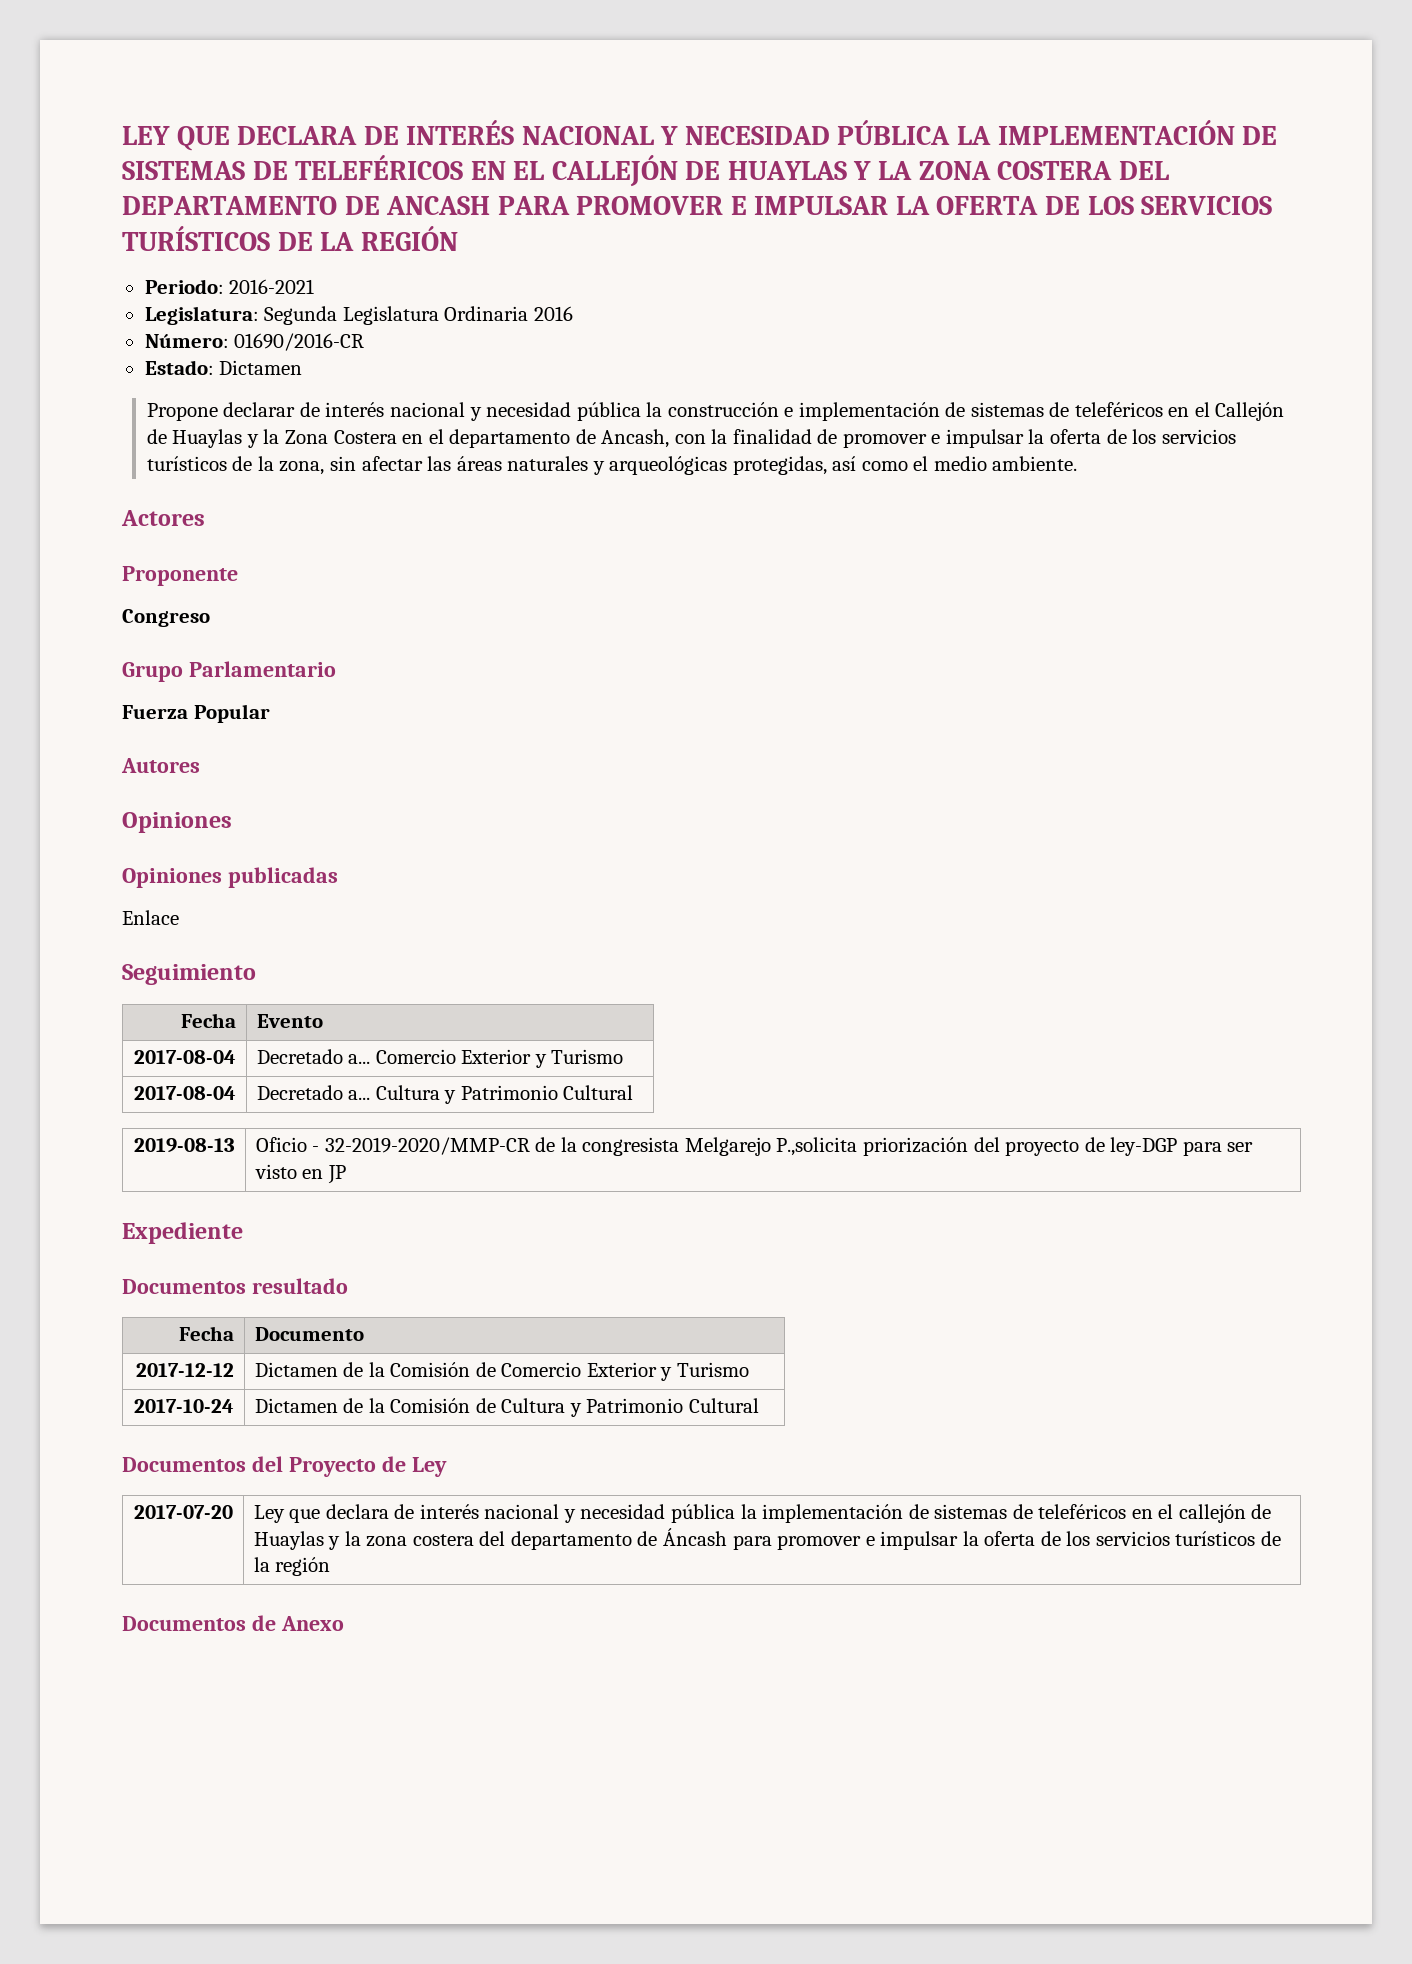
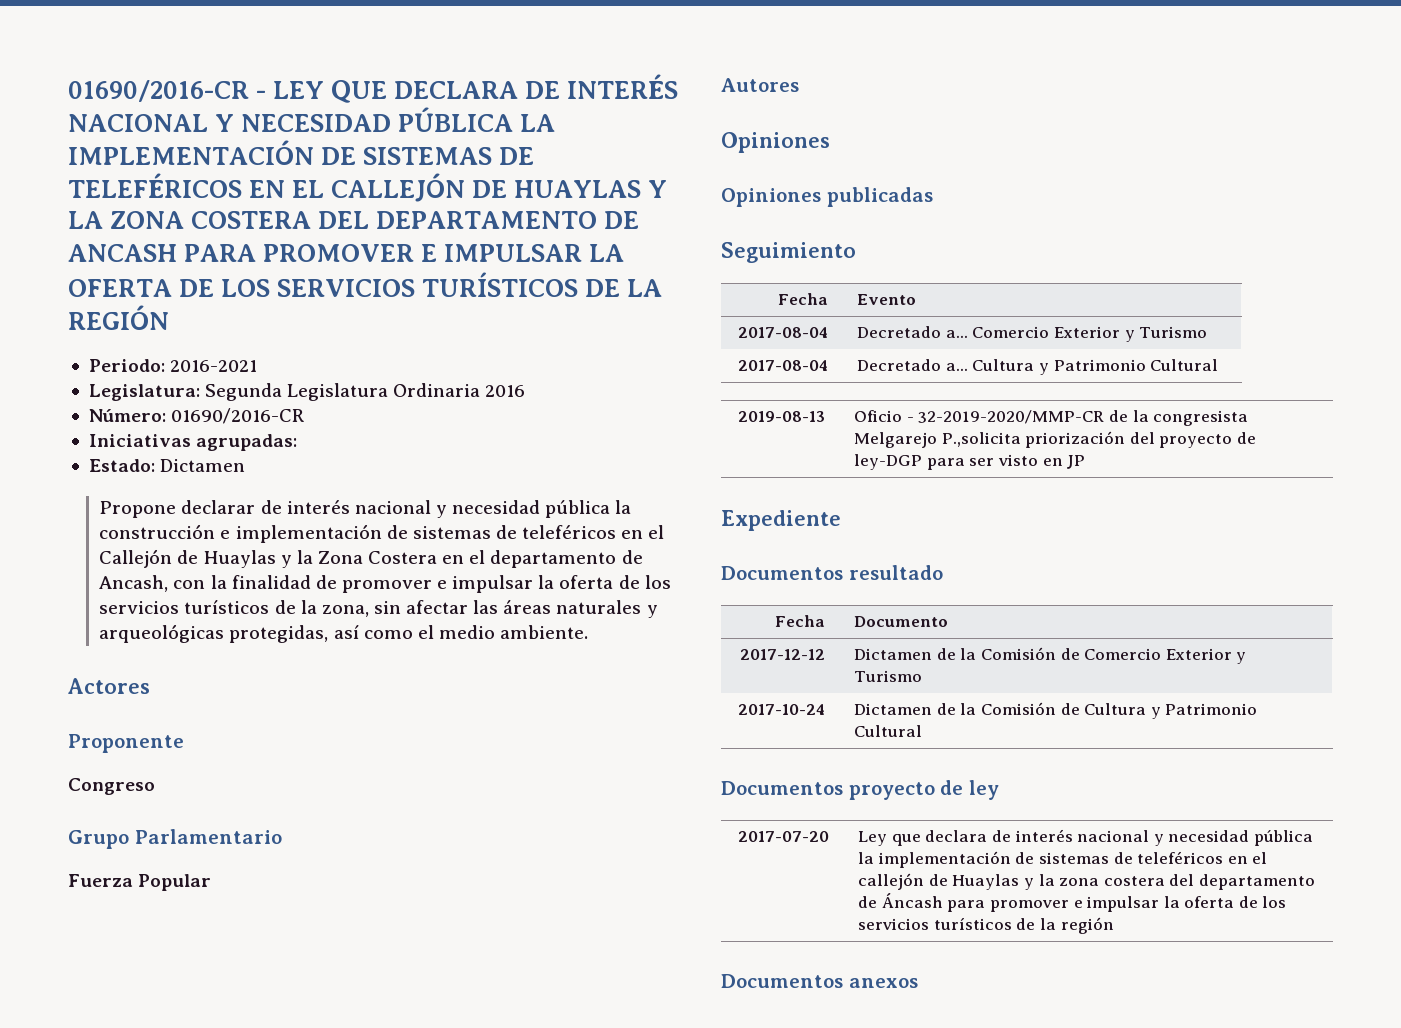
- LEY QUE DECLARA DE INTERÉS NACIONAL Y NECESIDAD PÚBLICA LA IMPLEMENTACIÓN DE SISTEMAS DE TELEFÉRICOS EN EL CALLEJÓN DE HUAYLAS Y LA ZONA COSTERA DEL DEPARTAMENTO DE ANCASH PARA PROMOVER E IMPULSAR LA OFERTA DE LOS SERVICIOS TURÍSTICOS DE LA REGIÓN
+ 01690/2016-CR - LEY QUE DECLARA DE INTERÉS NACIONAL Y NECESIDAD PÚBLICA LA IMPLEMENTACIÓN DE SISTEMAS DE TELEFÉRICOS EN EL CALLEJÓN DE HUAYLAS Y LA ZONA COSTERA DEL DEPARTAMENTO DE ANCASH PARA PROMOVER E IMPULSAR LA OFERTA DE LOS SERVICIOS TURÍSTICOS DE LA REGIÓN
+ Iniciativas agrupadas:
- Enlace
- Documentos del Proyecto de Ley
+ Documentos proyecto de ley
- Documentos de Anexo
+ Documentos anexos

